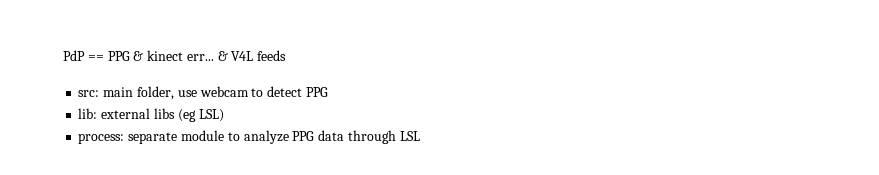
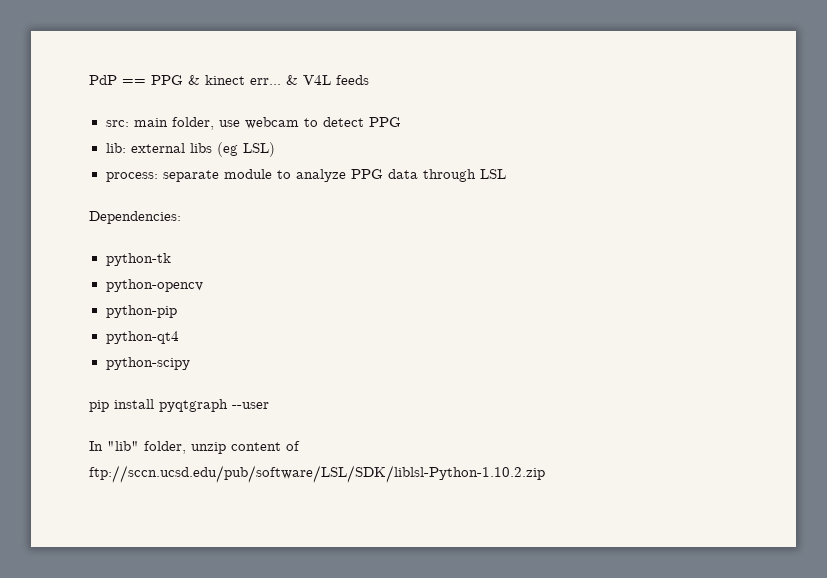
+ Dependencies:
+ python-tk
+ python-opencv
+ python-pip
+ python-qt4
+ python-scipy
+ pip install pyqtgraph --user
+ In "lib" folder, unzip content of ftp://sccn.ucsd.edu/pub/software/LSL/SDK/liblsl-Python-1.10.2.zip

